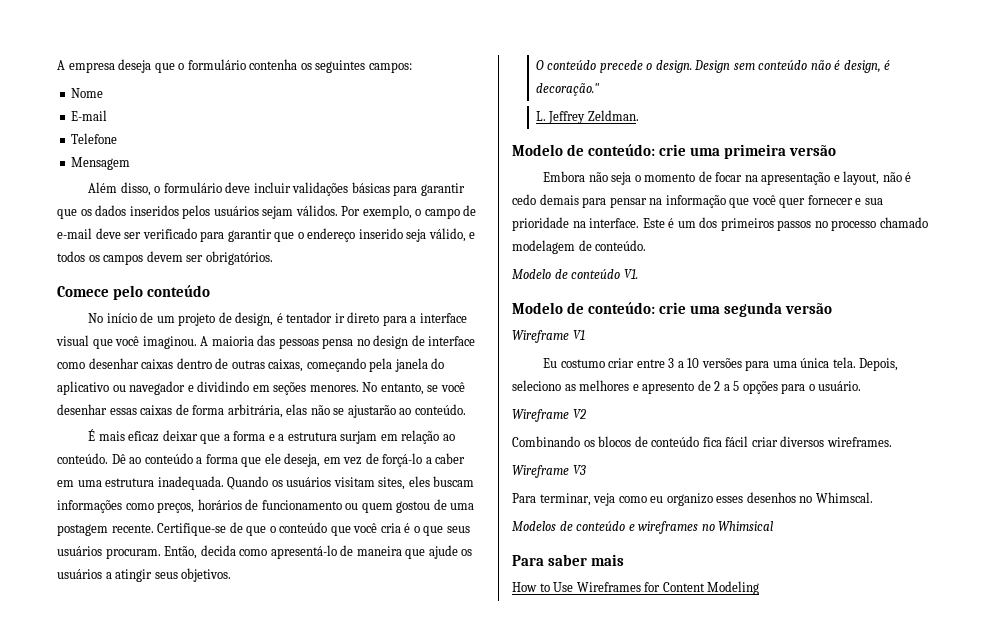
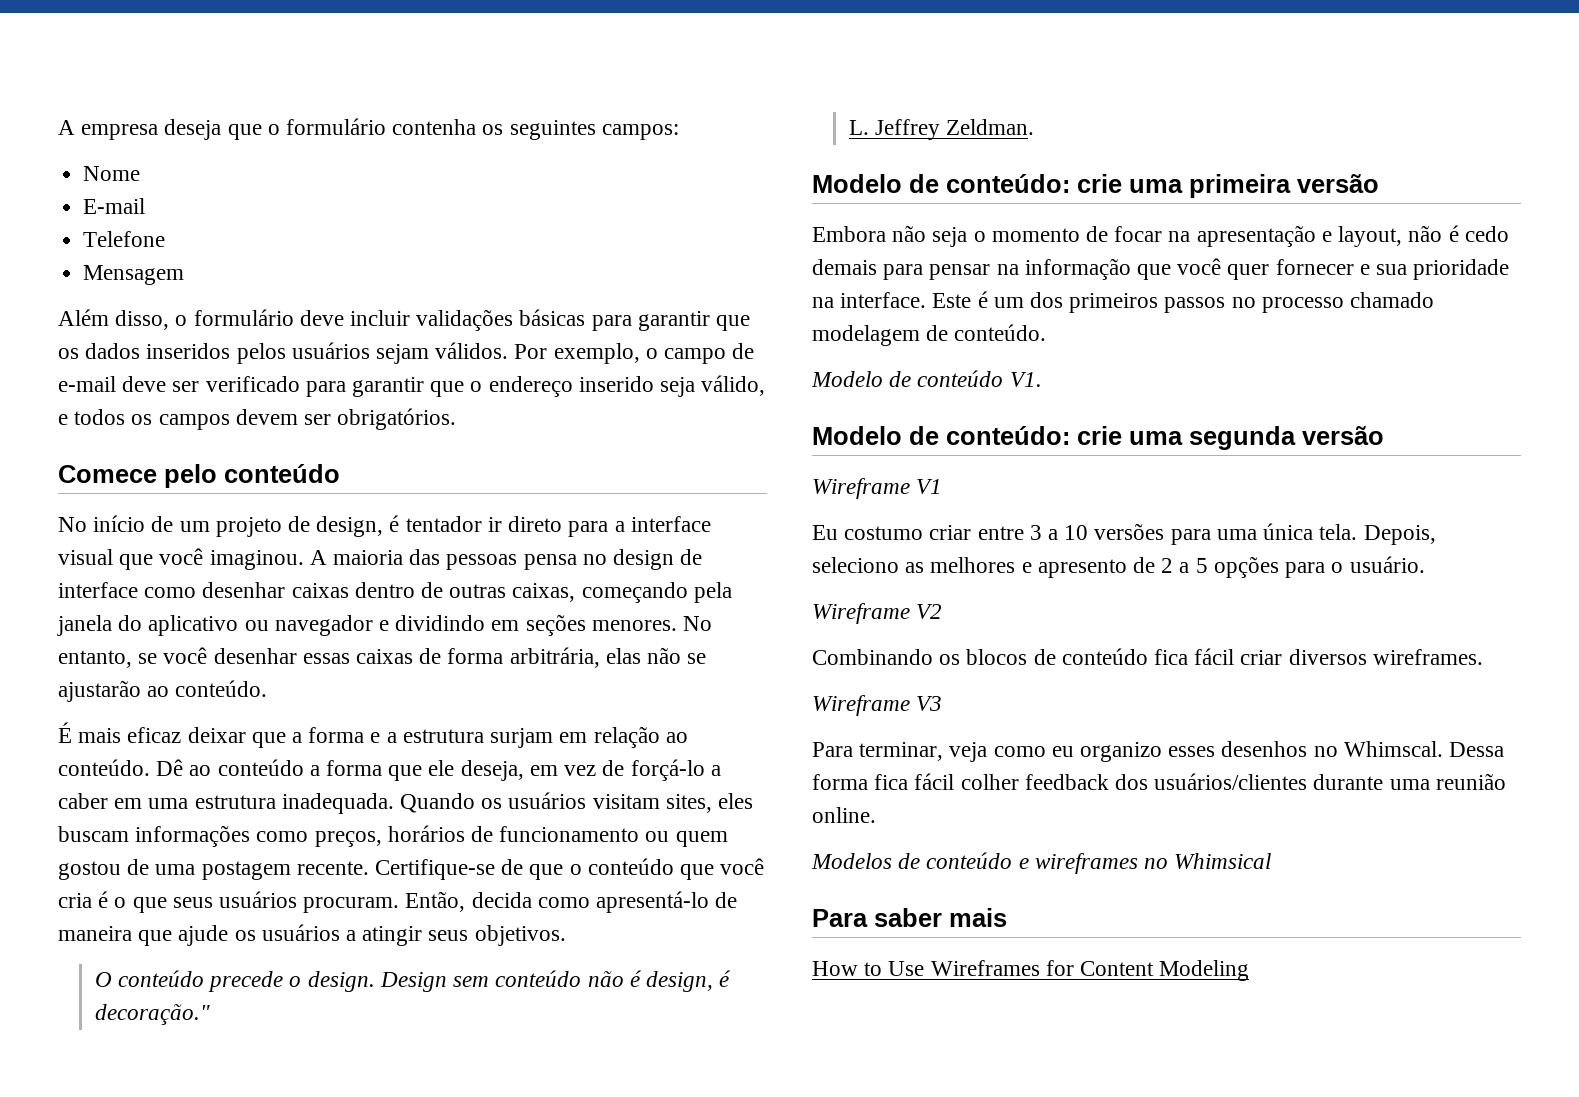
+ Dessa forma fica fácil colher feedback dos usuários/clientes durante uma reunião online.

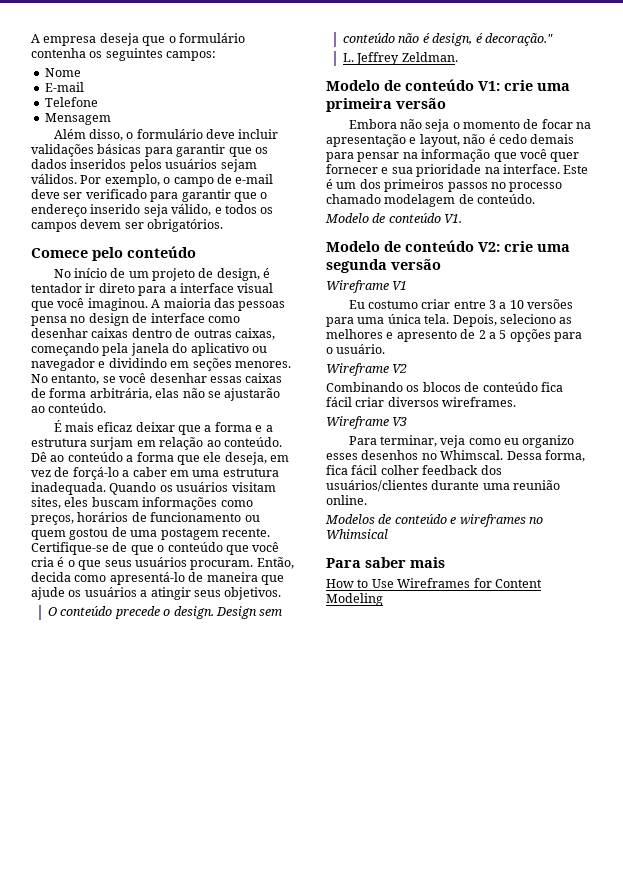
- Modelo de conteúdo: crie uma primeira versão
+ Modelo de conteúdo V1: crie uma primeira versão
- Modelo de conteúdo: crie uma segunda versão
+ Modelo de conteúdo V2: crie uma segunda versão
- Dessa forma fica fácil colher feedback dos usuários/clientes durante uma reunião online.
+ Dessa forma, fica fácil colher feedback dos usuários/clientes durante uma reunião online.

